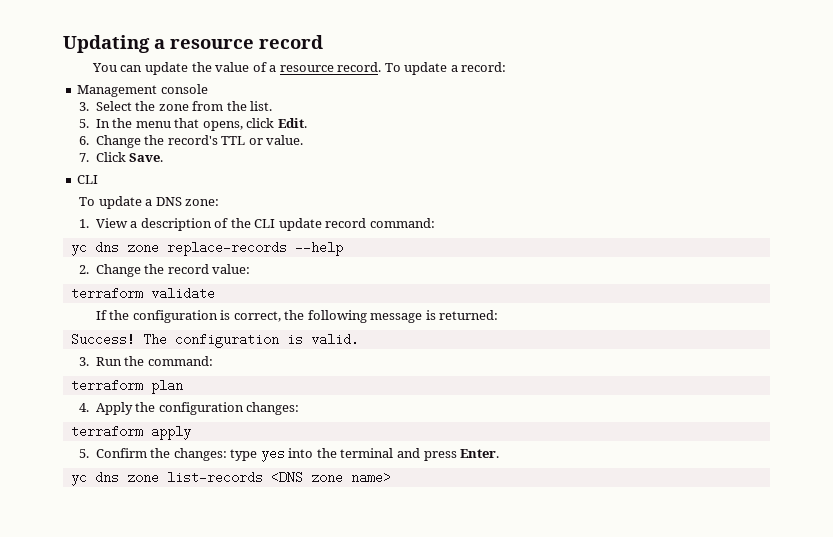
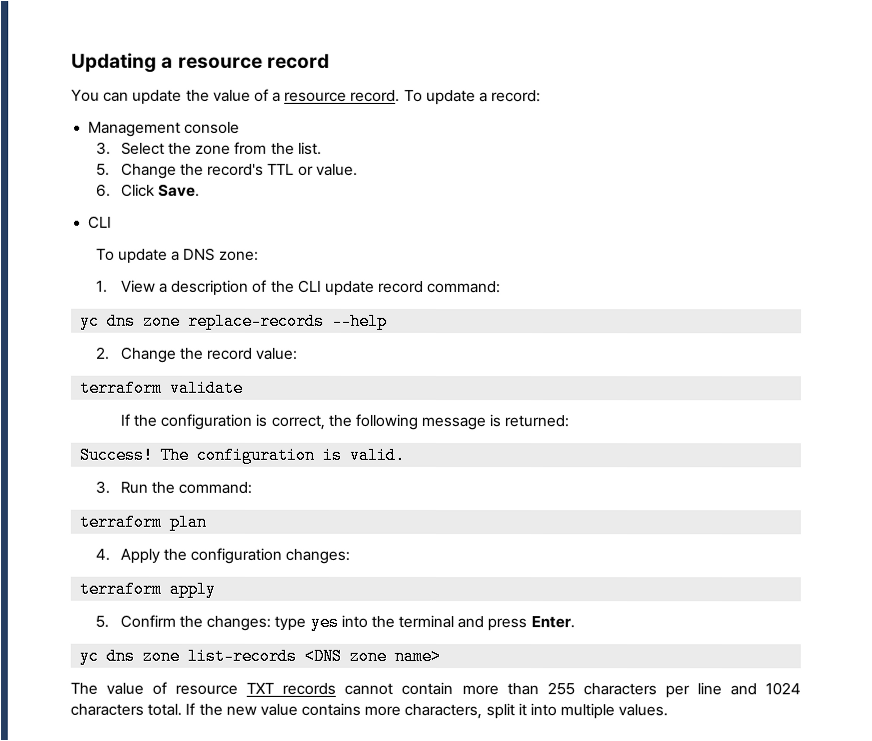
- 5. In the menu that opens, click Edit.
- 6. Change the record's TTL or value.
+ 5. Change the record's TTL or value.
- 7. Click Save.
+ 6. Click Save.
+ The value of resource TXT records cannot contain more than 255 characters per line and 1024 characters total. If the new value contains more characters, split it into multiple values.

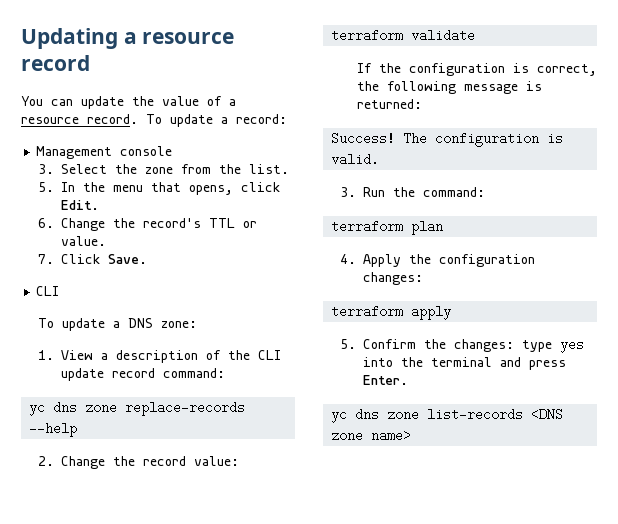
- 5. Change the record's TTL or value.
+ 5. In the menu that opens, click Edit.
+ 6. Change the record's TTL or value.
- 6. Click Save.
+ 7. Click Save.
- The value of resource TXT records cannot contain more than 255 characters per line and 1024 characters total. If the new value contains more characters, split it into multiple values.

